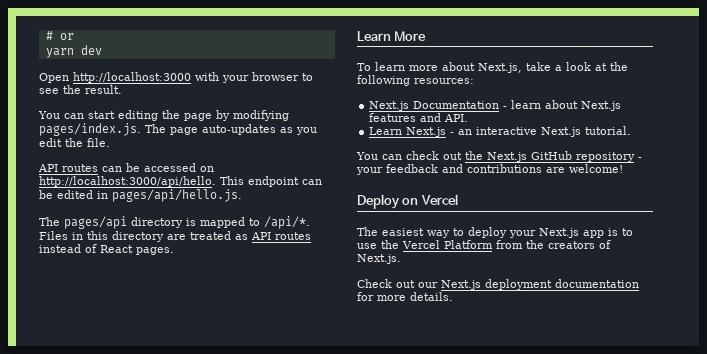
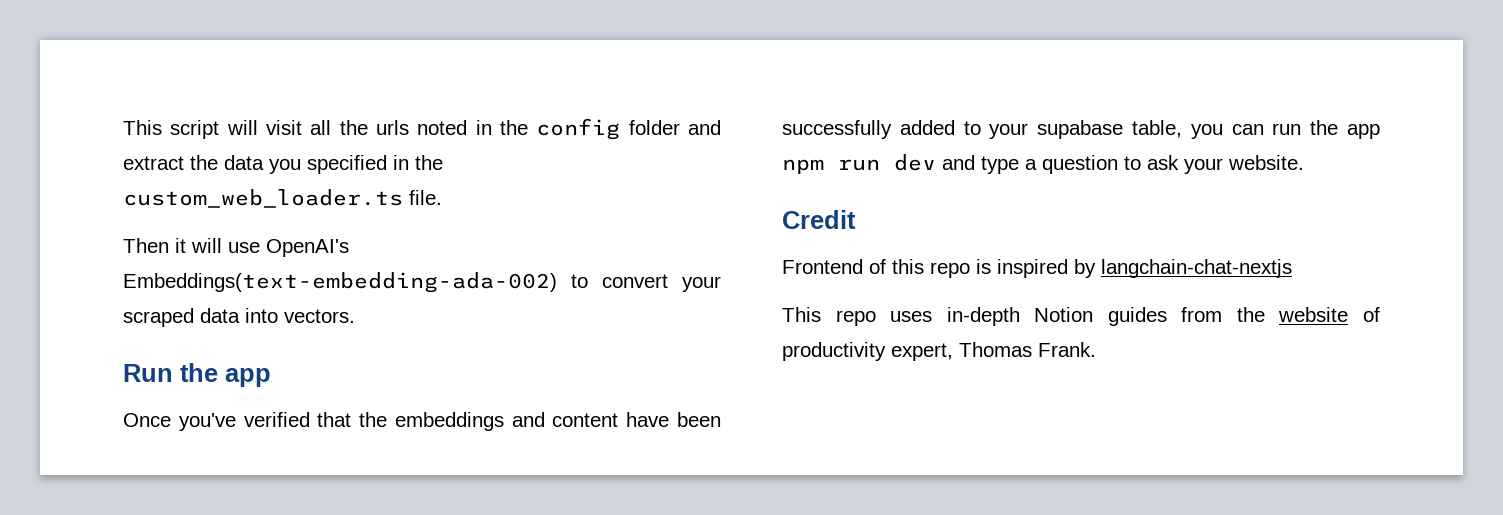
- # or
- yarn dev
- Open http://localhost:3000 with your browser to see the result.
- You can start editing the page by modifying pages/index.js. The page auto-updates as you edit the file.
- API routes can be accessed on http://localhost:3000/api/hello. This endpoint can be edited in pages/api/hello.js.
- The pages/api directory is mapped to /api/*. Files in this directory are treated as API routes instead of React pages.
- Learn More
- To learn more about Next.js, take a look at the following resources:
- Next.js Documentation - learn about Next.js features and API.
- Learn Next.js - an interactive Next.js tutorial.
- You can check out the Next.js GitHub repository - your feedback and contributions are welcome!
- Deploy on Vercel
- The easiest way to deploy your Next.js app is to use the Vercel Platform from the creators of Next.js.
- Check out our Next.js deployment documentation for more details.
+ This script will visit all the urls noted in the config folder and extract the data you specified in the custom_web_loader.ts file.
+ Then it will use OpenAI's Embeddings(text-embedding-ada-002) to convert your scraped data into vectors.
+ Run the app
+ Once you've verified that the embeddings and content have been successfully added to your supabase table, you can run the app npm run dev and type a question to ask your website.
+ Credit
+ Frontend of this repo is inspired by langchain-chat-nextjs
+ This repo uses in-depth Notion guides from the website of productivity expert, Thomas Frank.

